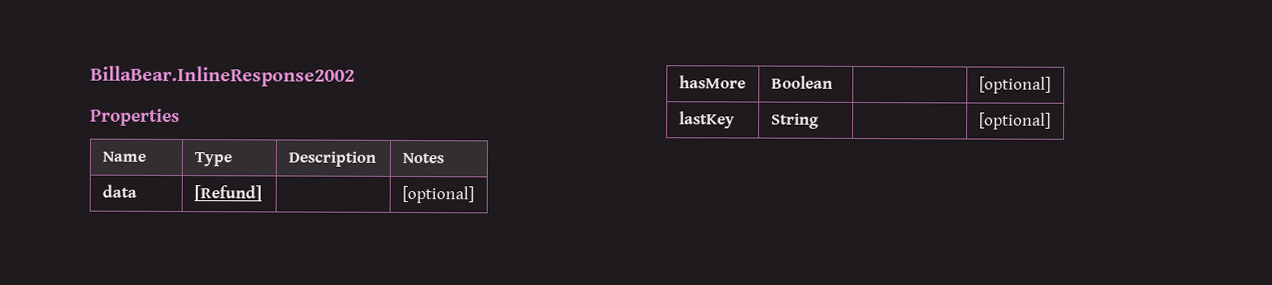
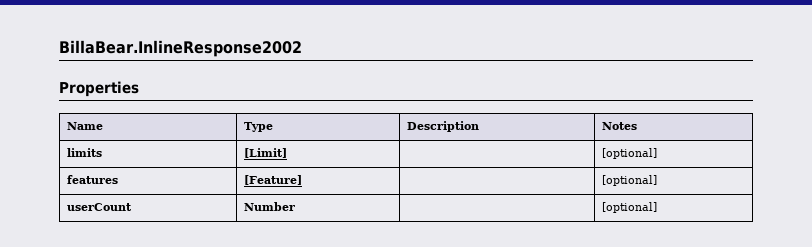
- data | [Refund] | | [optional]
- hasMore | Boolean | | [optional]
- lastKey | String | | [optional]
+ limits | [Limit] | | [optional]
+ features | [Feature] | | [optional]
+ userCount | Number | | [optional]

